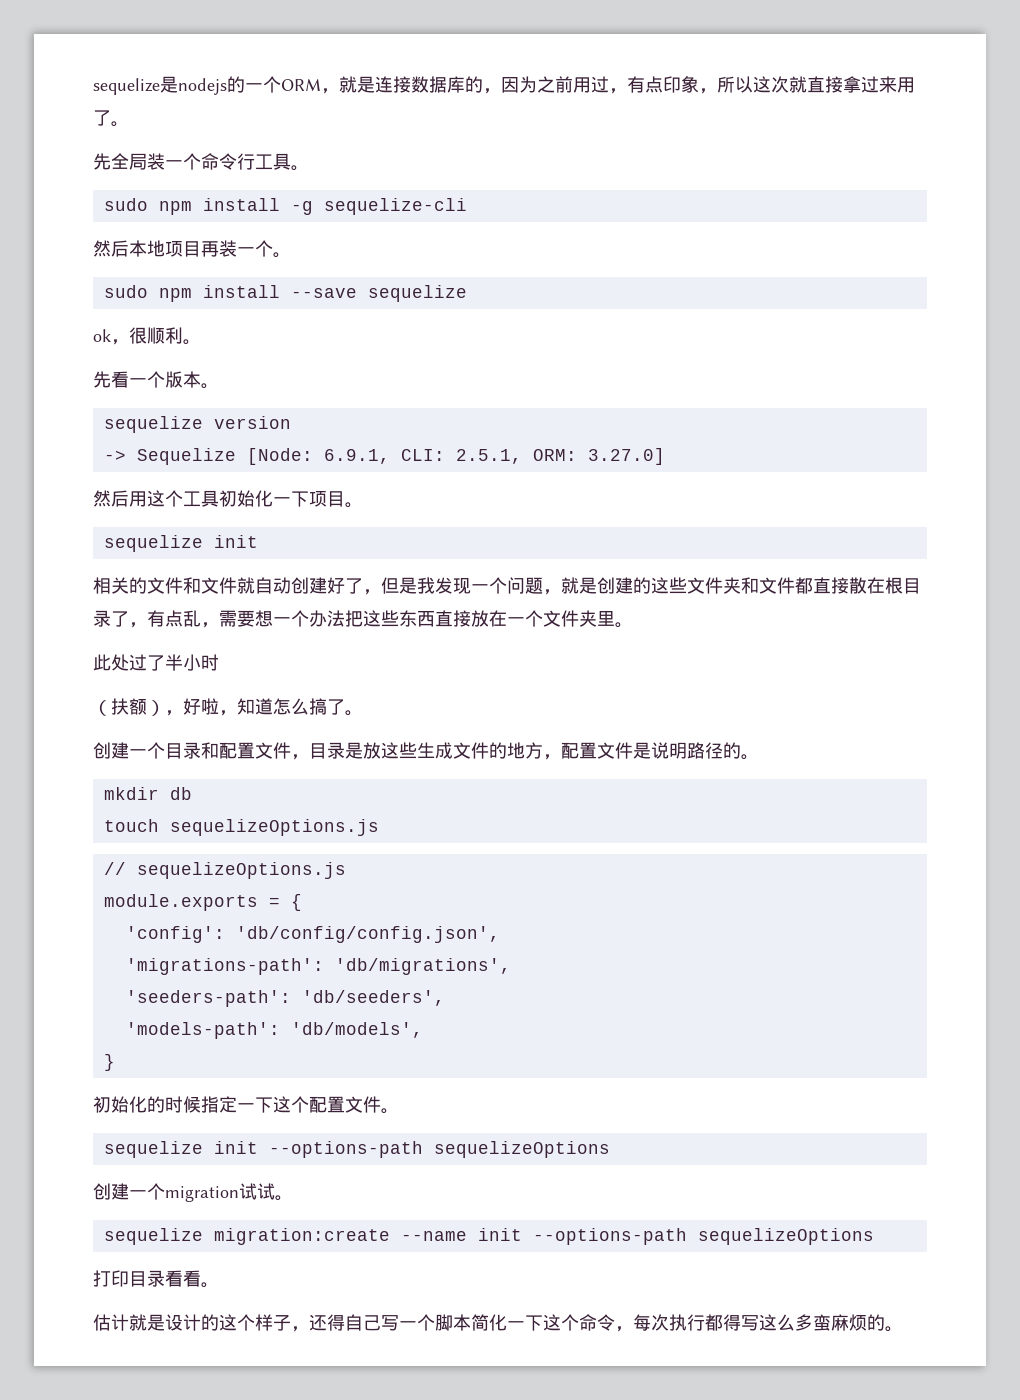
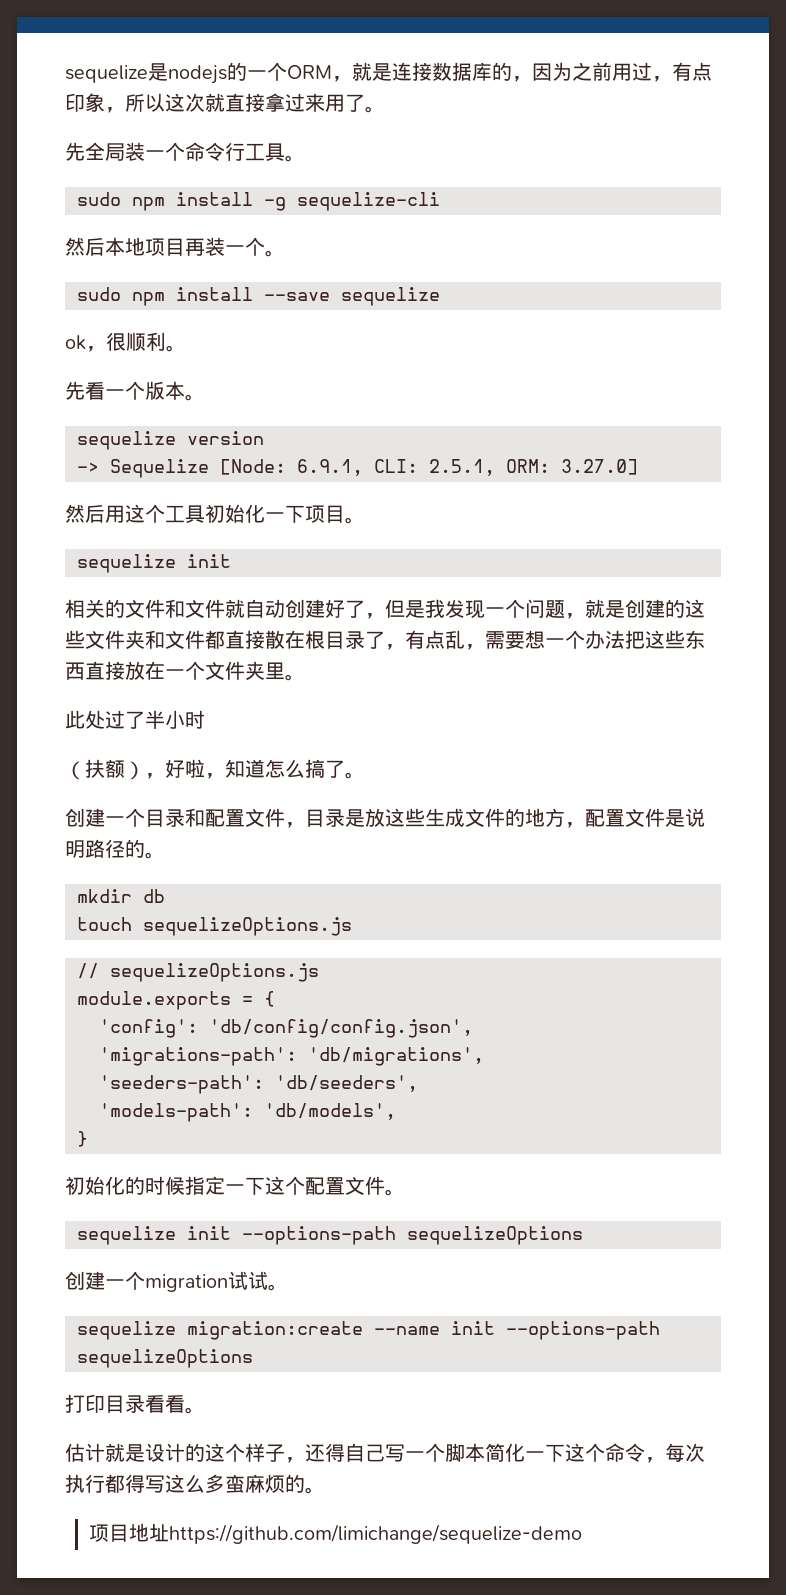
+ 项目地址https://github.com/limichange/sequelize-demo

